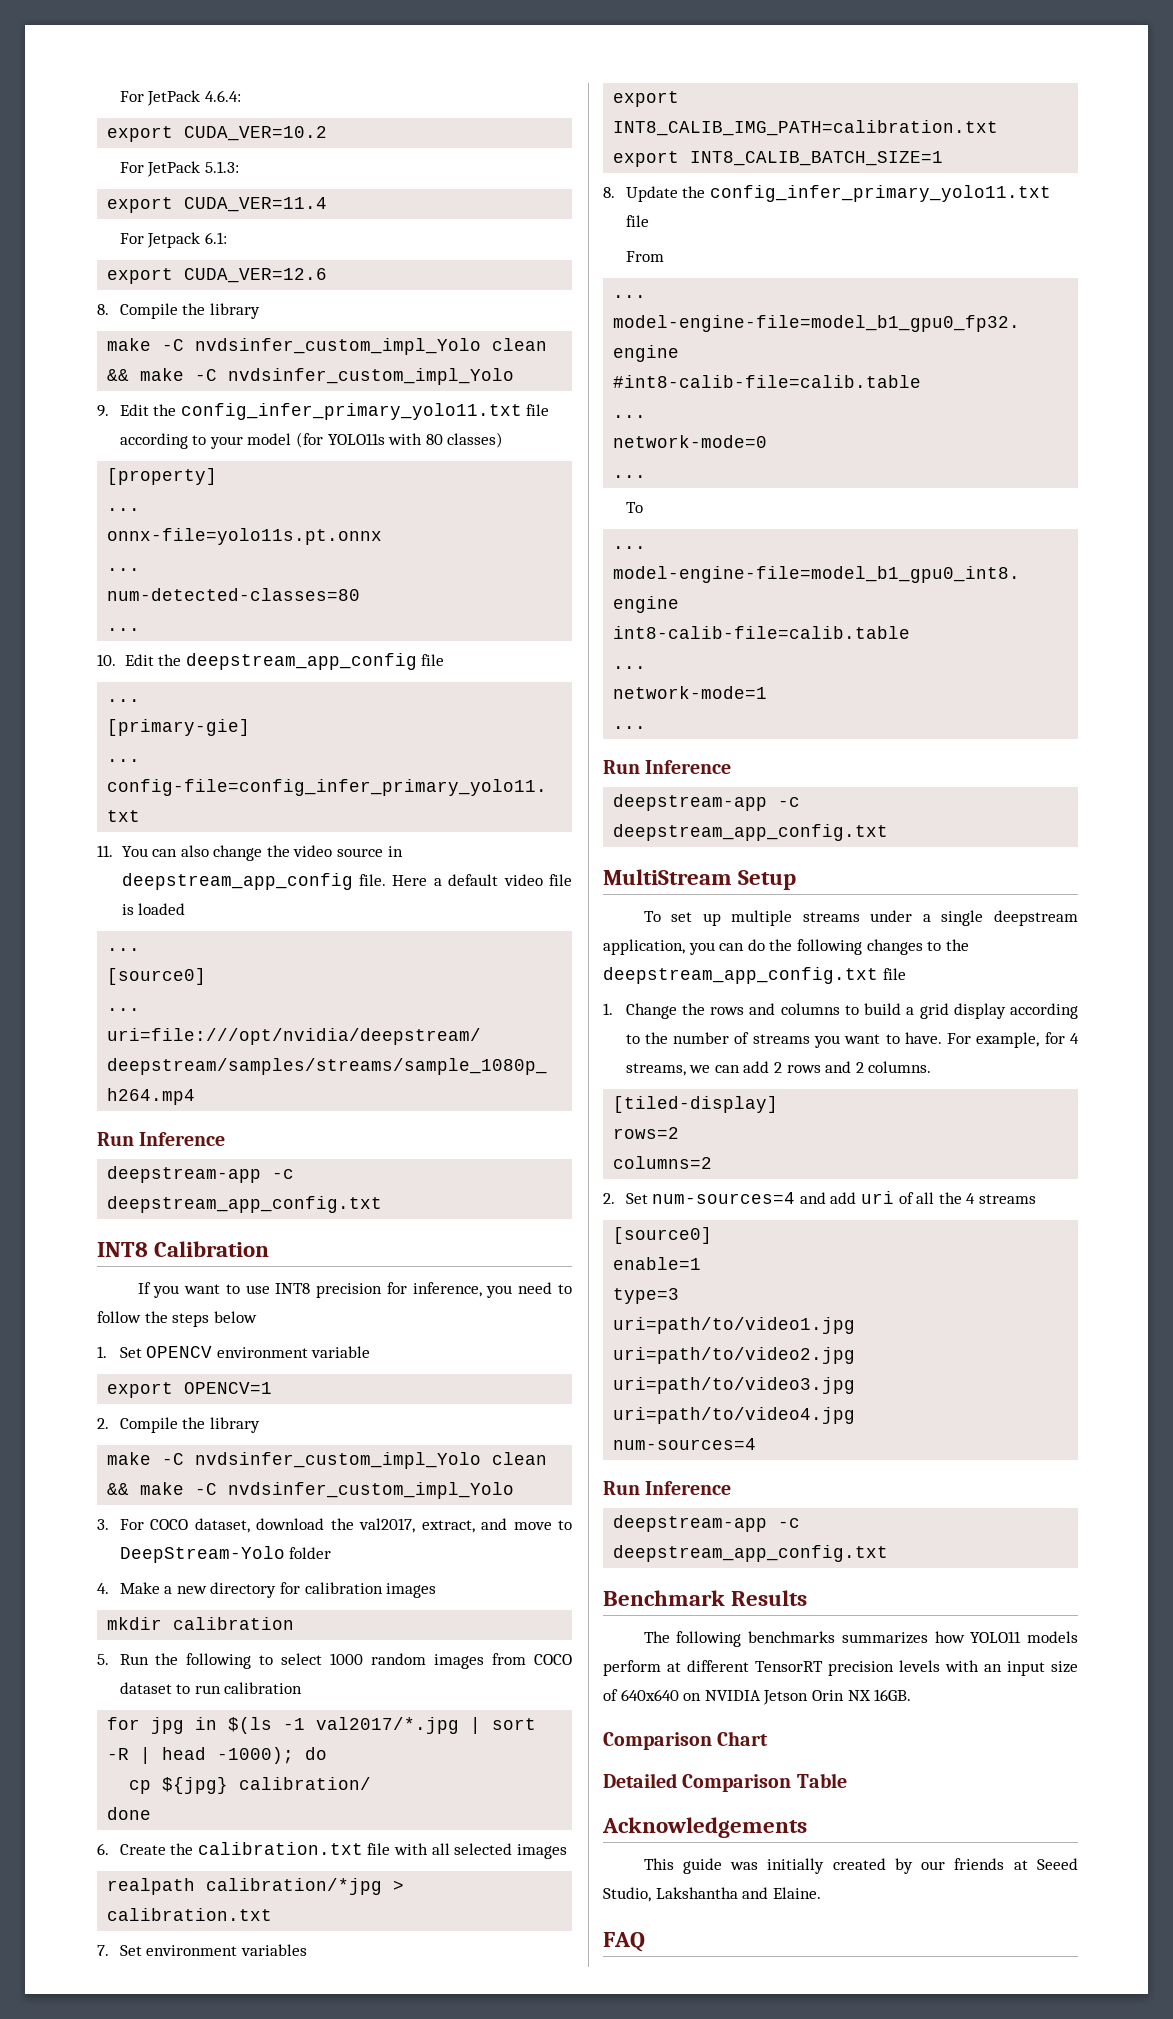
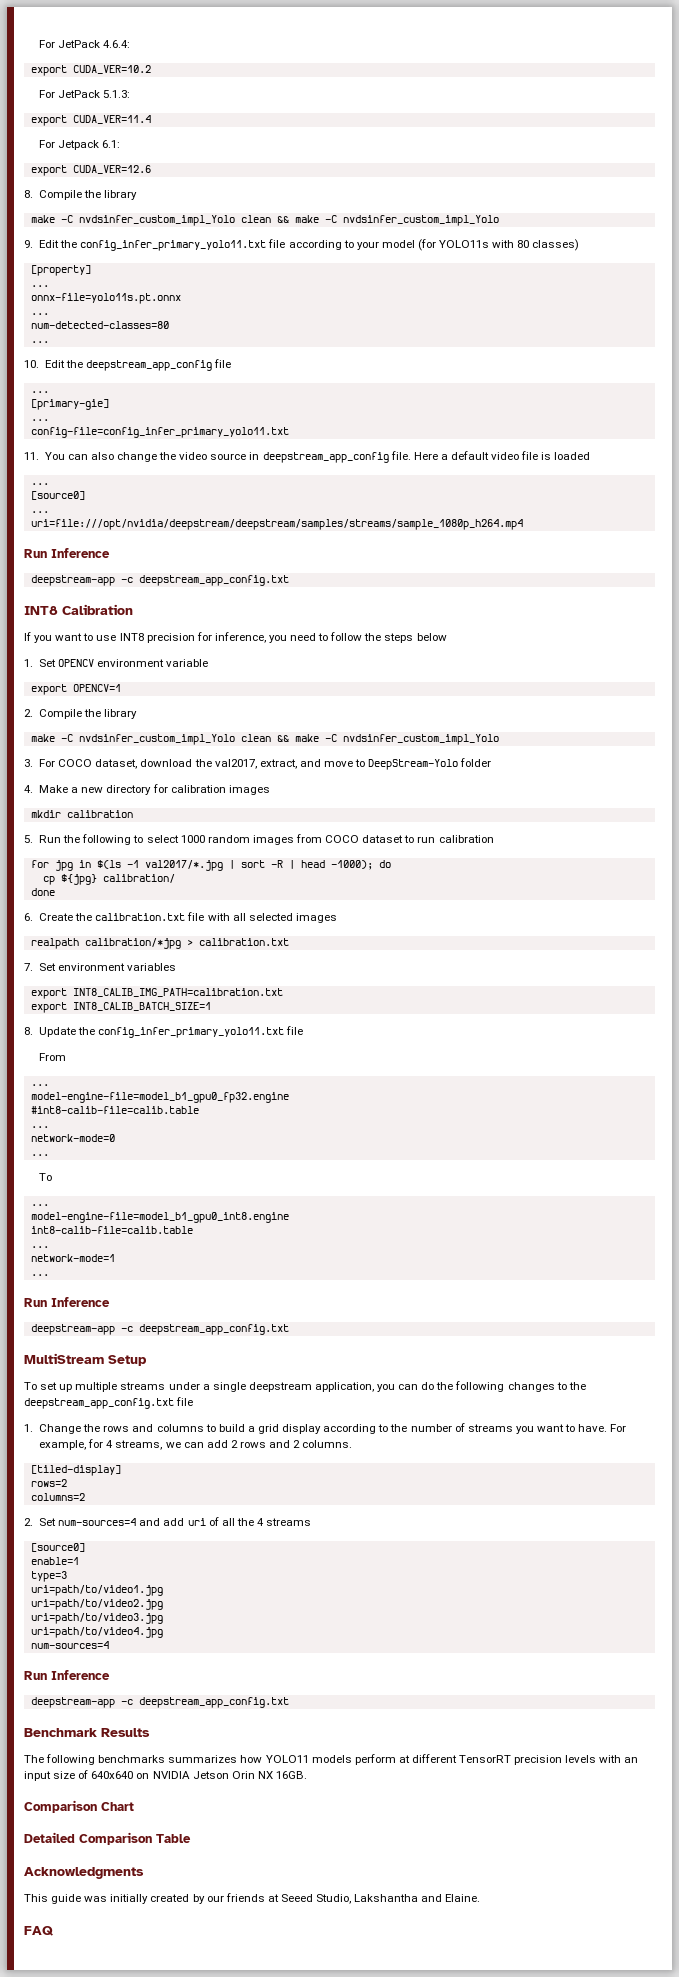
- Acknowledgements
+ Acknowledgments

